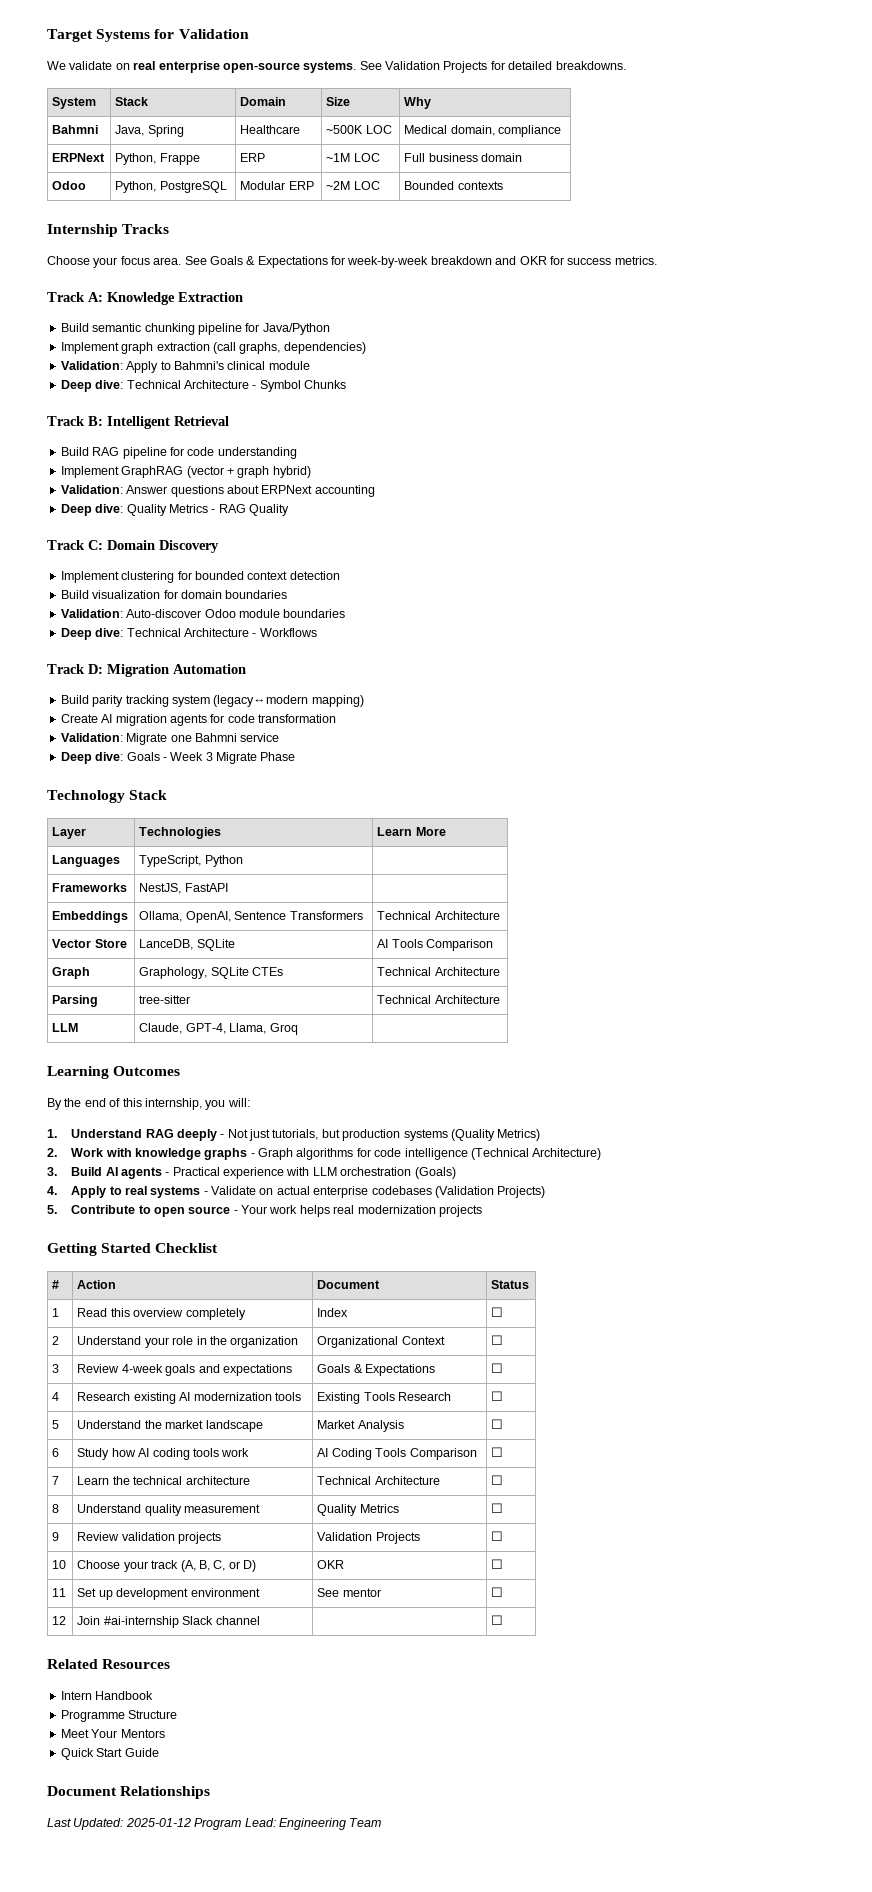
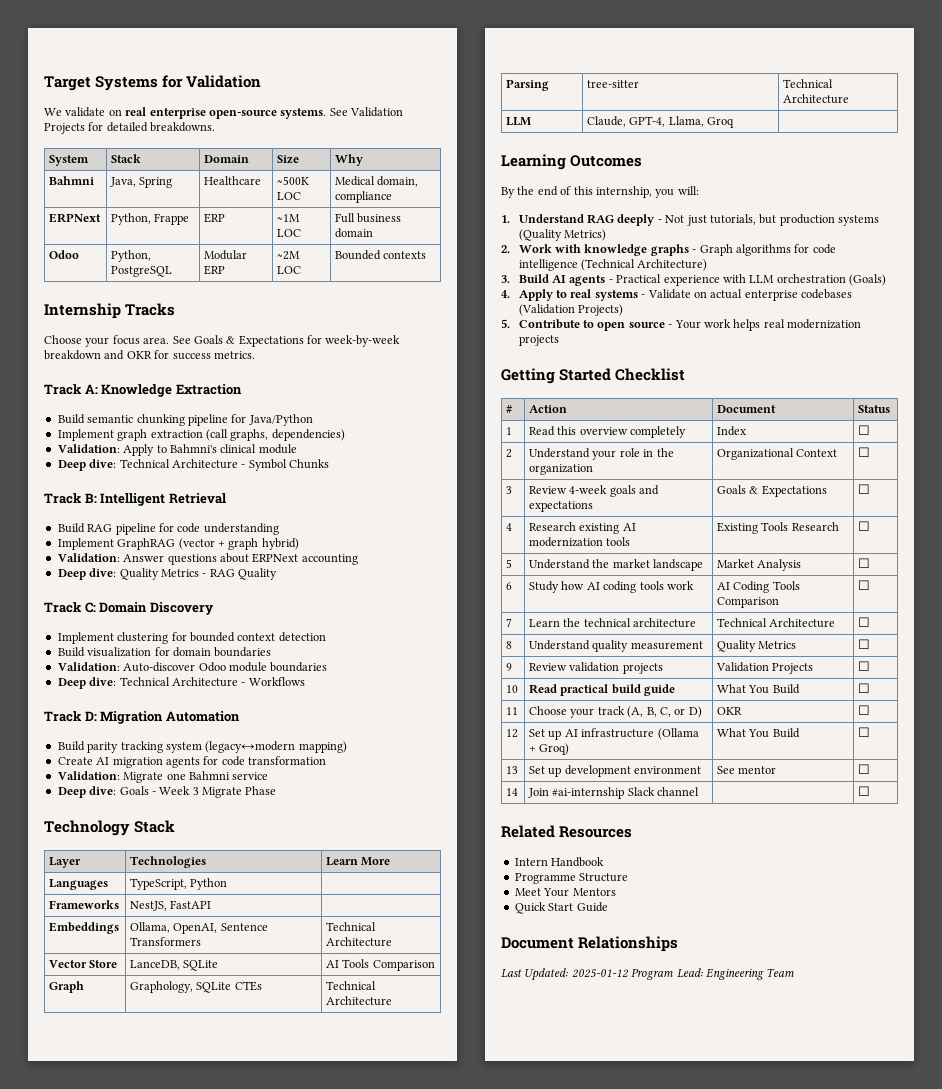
- 10 | Choose your track (A, B, C, or D) | OKR | ☐
+ 10 | Read practical build guide | What You Build | ☐
+ 11 | Choose your track (A, B, C, or D) | OKR | ☐
- 11 | Set up development environment | See mentor | ☐
+ 12 | Set up AI infrastructure (Ollama + Groq) | What You Build | ☐
+ 13 | Set up development environment | See mentor | ☐
- 12 | Join #ai-internship Slack channel | | ☐
+ 14 | Join #ai-internship Slack channel | | ☐

